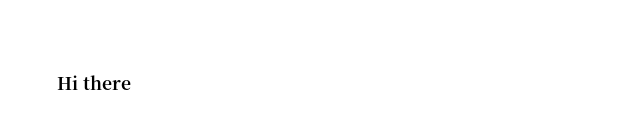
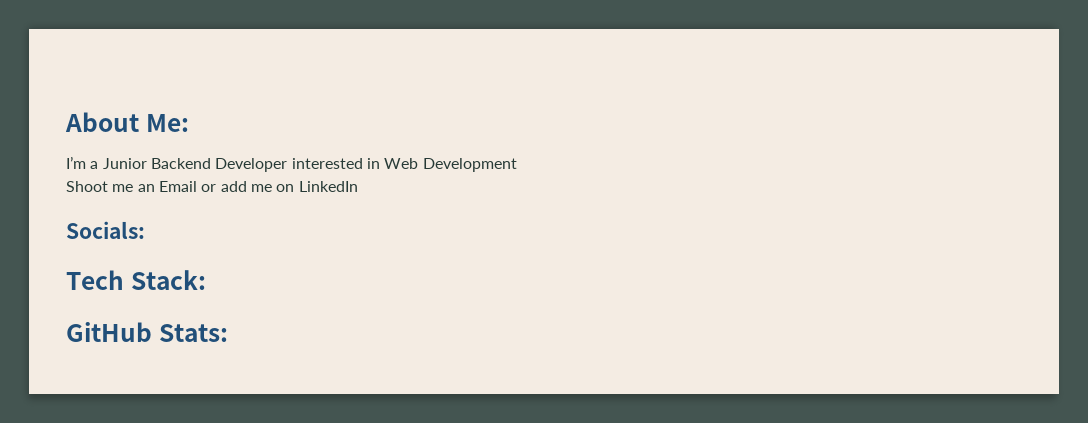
- Hi there
+ About Me:
+ I’m a Junior Backend Developer interested in Web Development
+ Shoot me an Email or add me on LinkedIn
+ Socials:
+ Tech Stack:
+ GitHub Stats:

